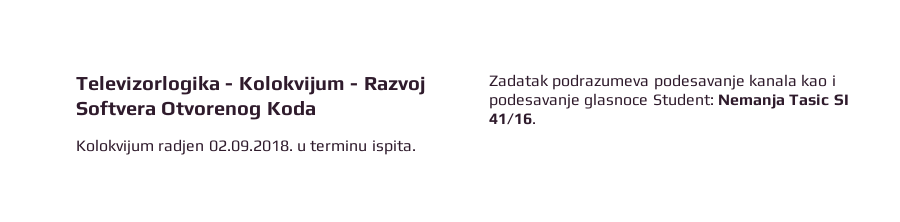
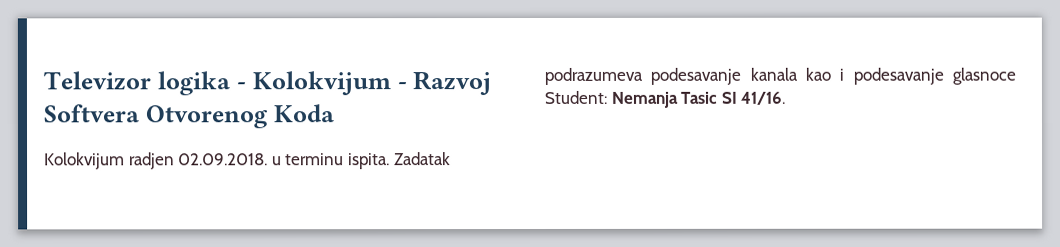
- Televizorlogika - Kolokvijum - Razvoj Softvera Otvorenog Koda
+ Televizor logika - Kolokvijum - Razvoj Softvera Otvorenog Koda

